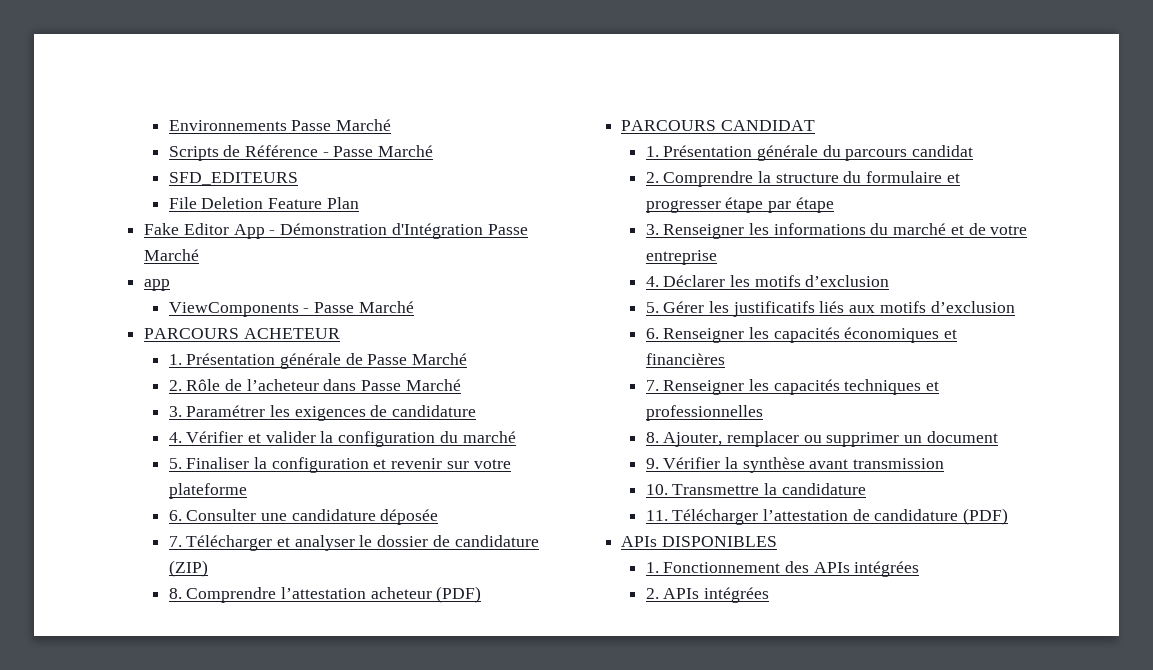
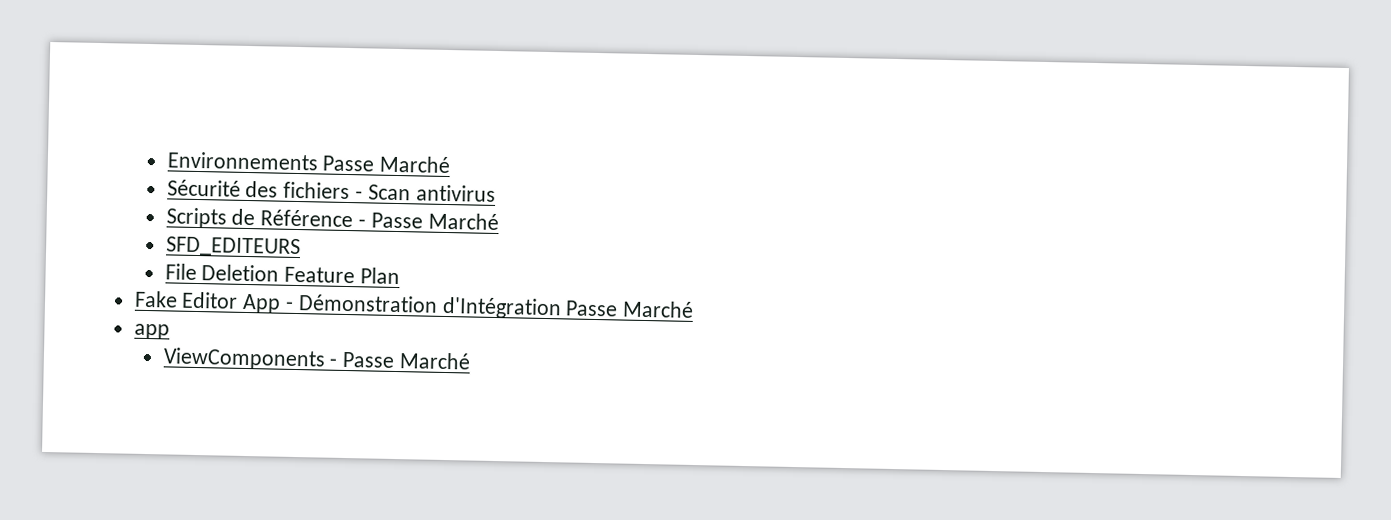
+ Sécurité des fichiers - Scan antivirus
- PARCOURS ACHETEUR
- 1. Présentation générale de Passe Marché
- 2. Rôle de l’acheteur dans Passe Marché
- 3. Paramétrer les exigences de candidature
- 4. Vérifier et valider la configuration du marché
- 5. Finaliser la configuration et revenir sur votre plateforme
- 6. Consulter une candidature déposée
- 7. Télécharger et analyser le dossier de candidature (ZIP)
- 8. Comprendre l’attestation acheteur (PDF)
- PARCOURS CANDIDAT
- 1. Présentation générale du parcours candidat
- 2. Comprendre la structure du formulaire et progresser étape par étape
- 3. Renseigner les informations du marché et de votre entreprise
- 4. Déclarer les motifs d’exclusion
- 5. Gérer les justificatifs liés aux motifs d’exclusion
- 6. Renseigner les capacités économiques et financières
- 7. Renseigner les capacités techniques et professionnelles
- 8. Ajouter, remplacer ou supprimer un document
- 9. Vérifier la synthèse avant transmission
- 10. Transmettre la candidature
- 11. Télécharger l’attestation de candidature (PDF)
- APIs DISPONIBLES
- 1. Fonctionnement des APIs intégrées
- 2. APIs intégrées

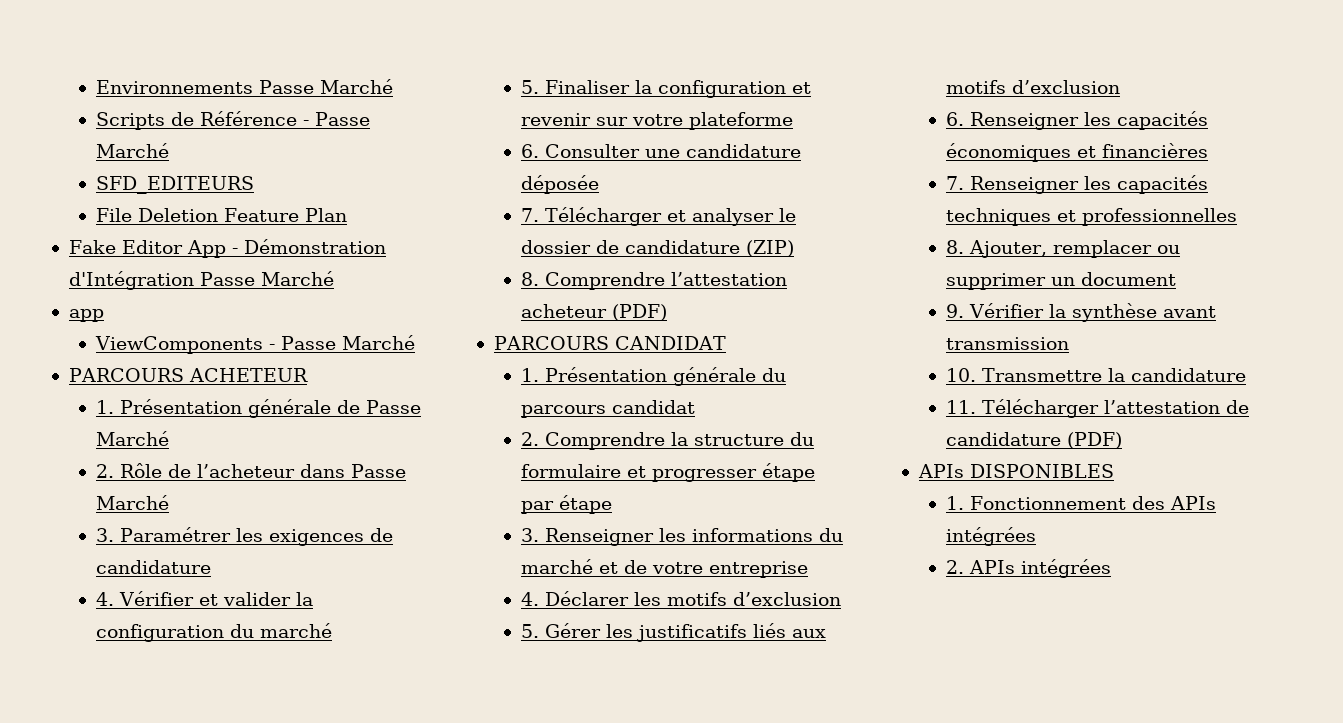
- Sécurité des fichiers - Scan antivirus
+ PARCOURS ACHETEUR
+ 1. Présentation générale de Passe Marché
+ 2. Rôle de l’acheteur dans Passe Marché
+ 3. Paramétrer les exigences de candidature
+ 4. Vérifier et valider la configuration du marché
+ 5. Finaliser la configuration et revenir sur votre plateforme
+ 6. Consulter une candidature déposée
+ 7. Télécharger et analyser le dossier de candidature (ZIP)
+ 8. Comprendre l’attestation acheteur (PDF)
+ PARCOURS CANDIDAT
+ 1. Présentation générale du parcours candidat
+ 2. Comprendre la structure du formulaire et progresser étape par étape
+ 3. Renseigner les informations du marché et de votre entreprise
+ 4. Déclarer les motifs d’exclusion
+ 5. Gérer les justificatifs liés aux motifs d’exclusion
+ 6. Renseigner les capacités économiques et financières
+ 7. Renseigner les capacités techniques et professionnelles
+ 8. Ajouter, remplacer ou supprimer un document
+ 9. Vérifier la synthèse avant transmission
+ 10. Transmettre la candidature
+ 11. Télécharger l’attestation de candidature (PDF)
+ APIs DISPONIBLES
+ 1. Fonctionnement des APIs intégrées
+ 2. APIs intégrées

